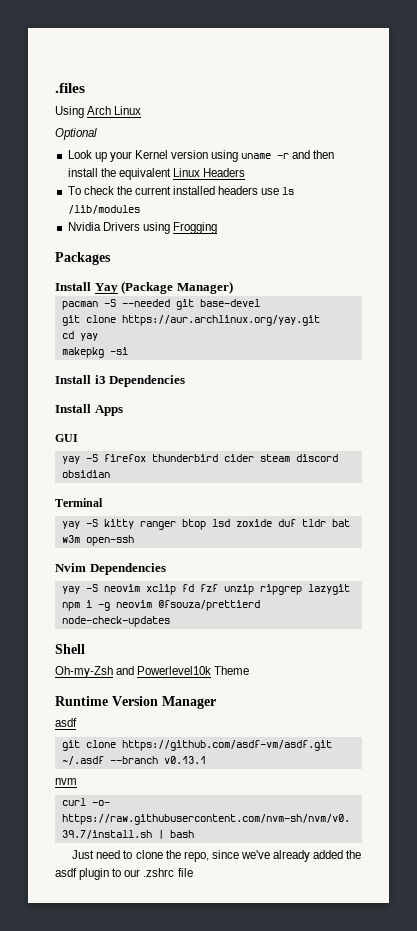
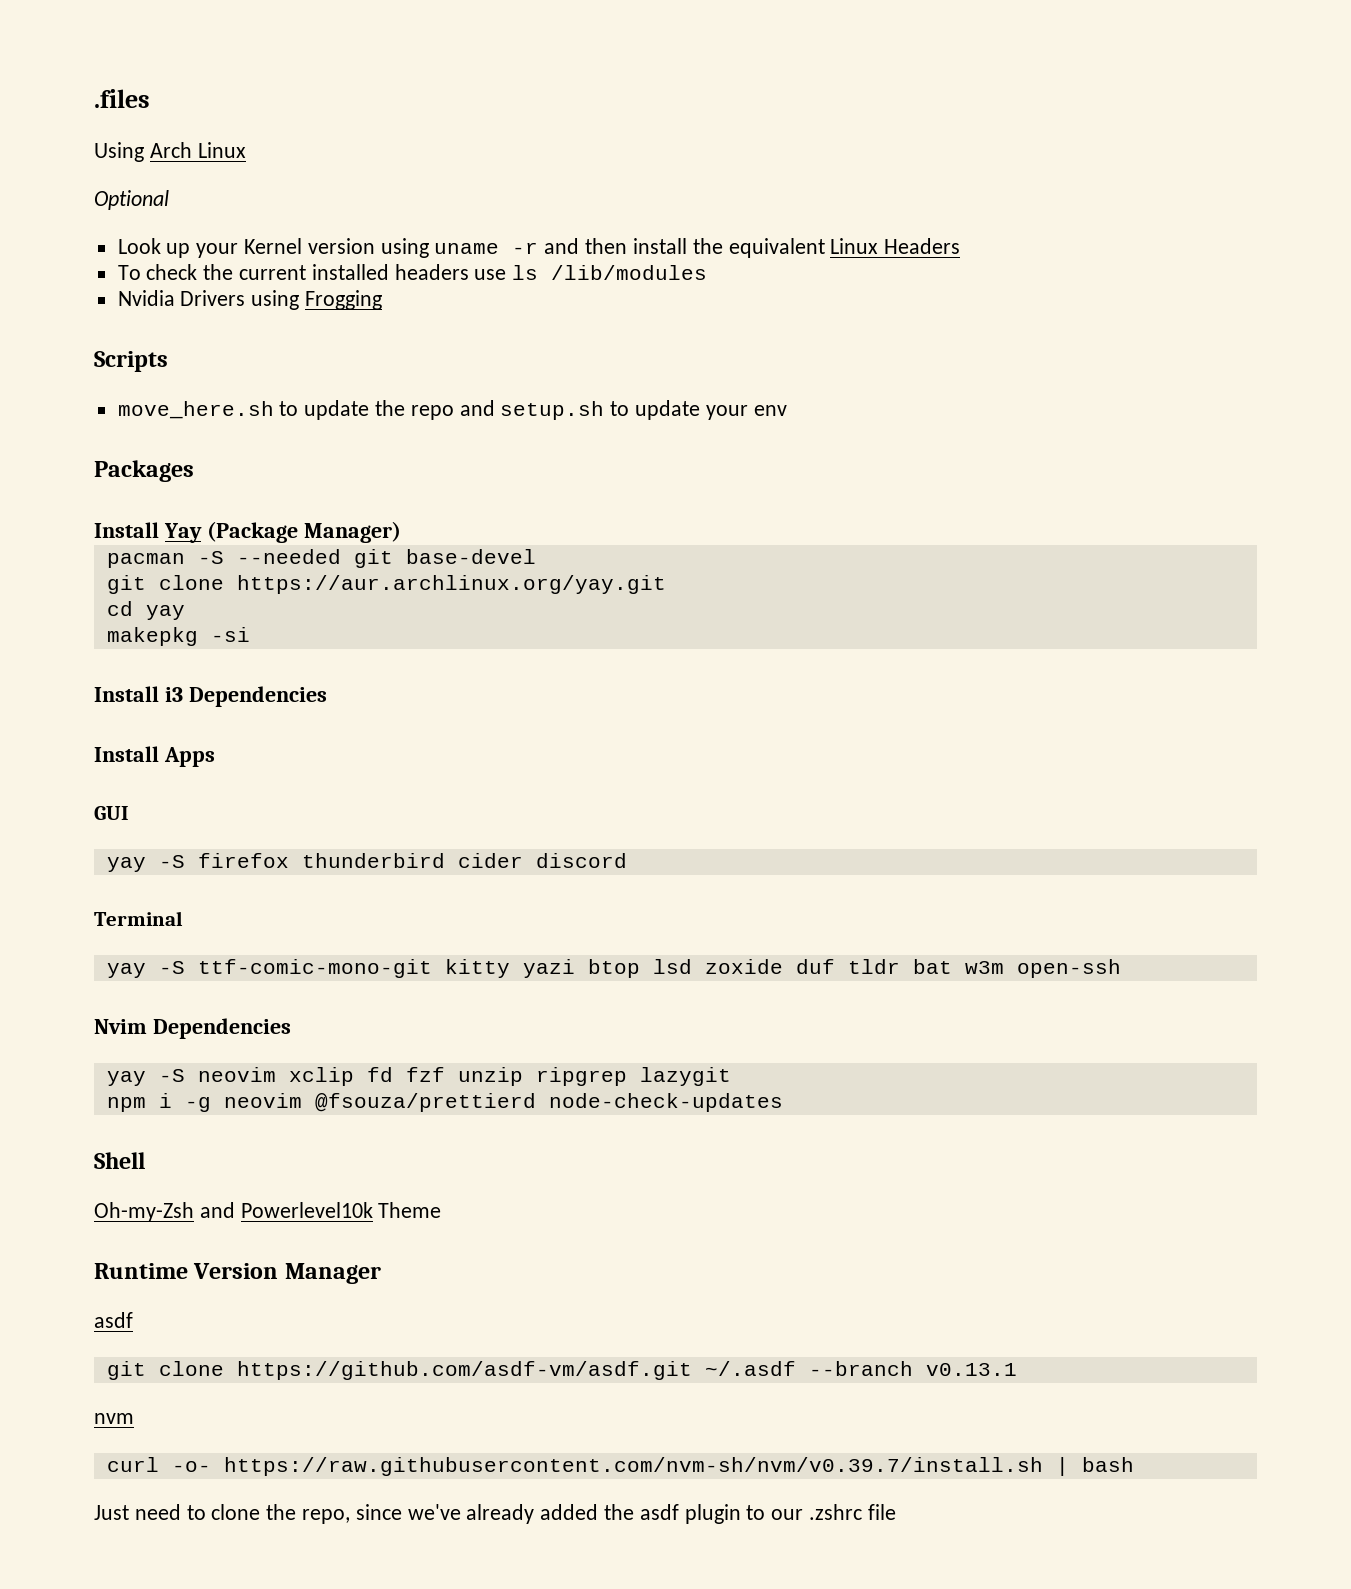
+ Scripts
+ move_here.sh to update the repo and setup.sh to update your env
- yay -S firefox thunderbird cider steam discord obsidian
+ yay -S firefox thunderbird cider discord
- yay -S kitty ranger btop lsd zoxide duf tldr bat w3m open-ssh
+ yay -S ttf-comic-mono-git kitty yazi btop lsd zoxide duf tldr bat w3m open-ssh

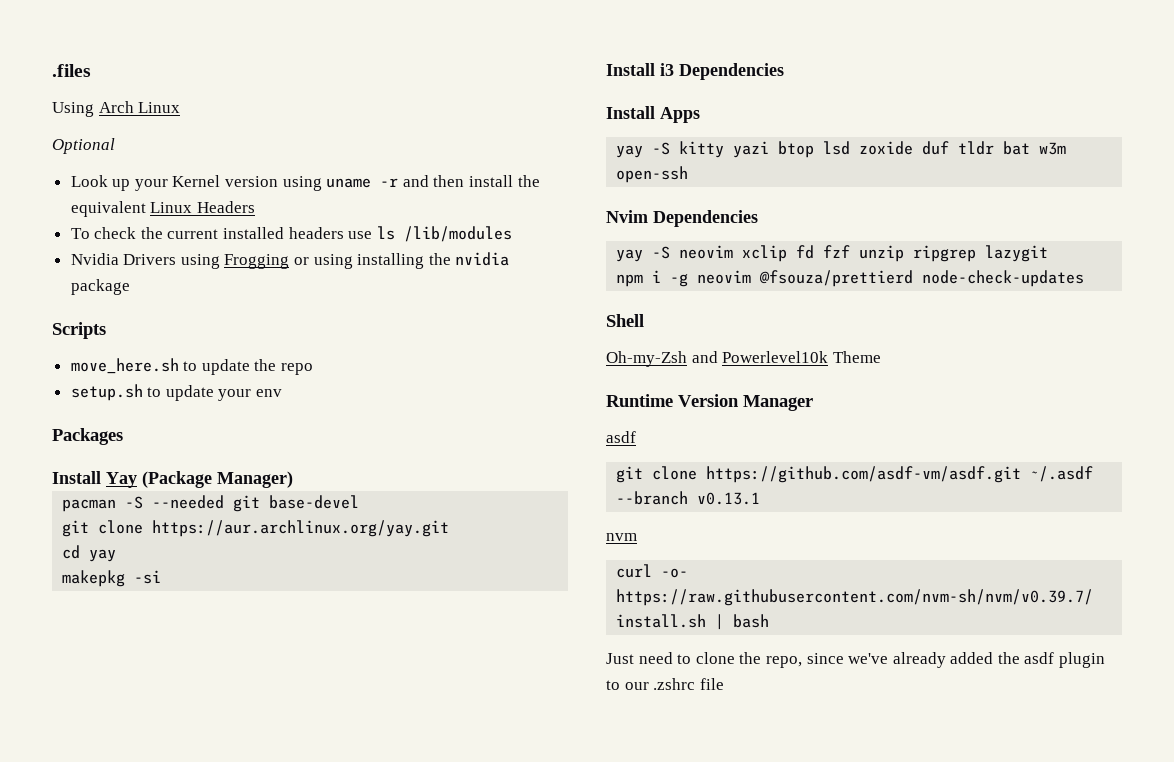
- Nvidia Drivers using Frogging
+ Nvidia Drivers using Frogging or using installing the nvidia package
- move_here.sh to update the repo and setup.sh to update your env
+ move_here.sh to update the repo
+ setup.sh to update your env
- GUI
- yay -S firefox thunderbird cider discord
- Terminal
- yay -S ttf-comic-mono-git kitty yazi btop lsd zoxide duf tldr bat w3m open-ssh
+ yay -S kitty yazi btop lsd zoxide duf tldr bat w3m open-ssh

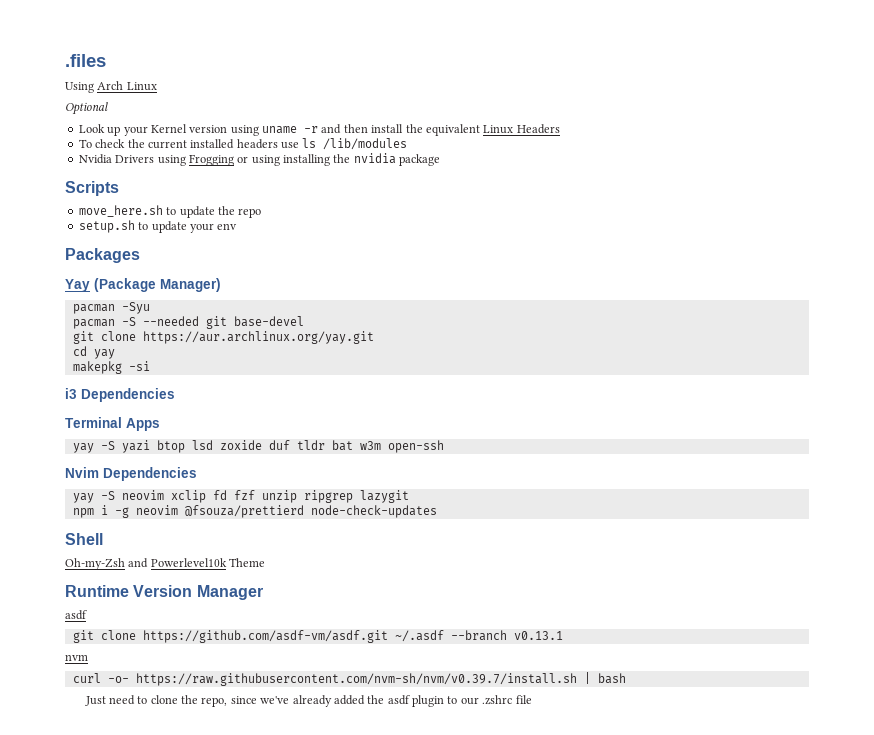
- Install Yay (Package Manager)
+ Yay (Package Manager)
+ pacman -Syu
- Install i3 Dependencies
+ i3 Dependencies
- Install Apps
+ Terminal Apps
- yay -S kitty yazi btop lsd zoxide duf tldr bat w3m open-ssh
+ yay -S yazi btop lsd zoxide duf tldr bat w3m open-ssh

